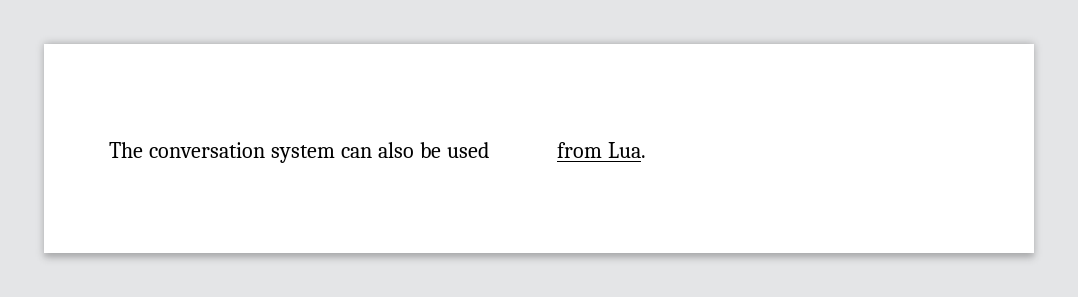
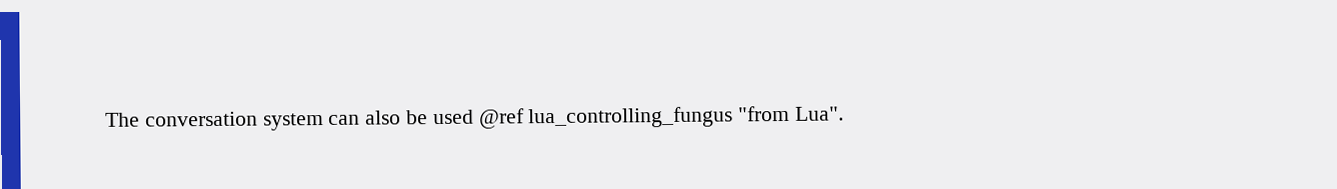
- The conversation system can also be used from Lua.
+ The conversation system can also be used @ref lua_controlling_fungus "from Lua".

